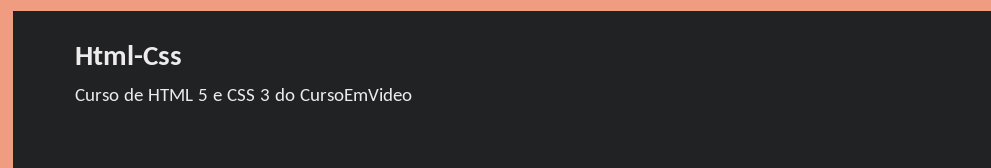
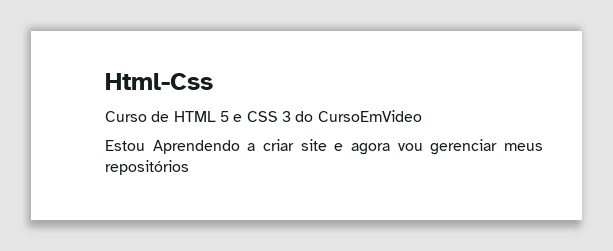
+ Estou Aprendendo a criar site e agora vou gerenciar meus repositórios

